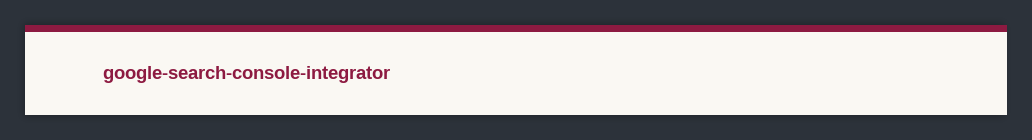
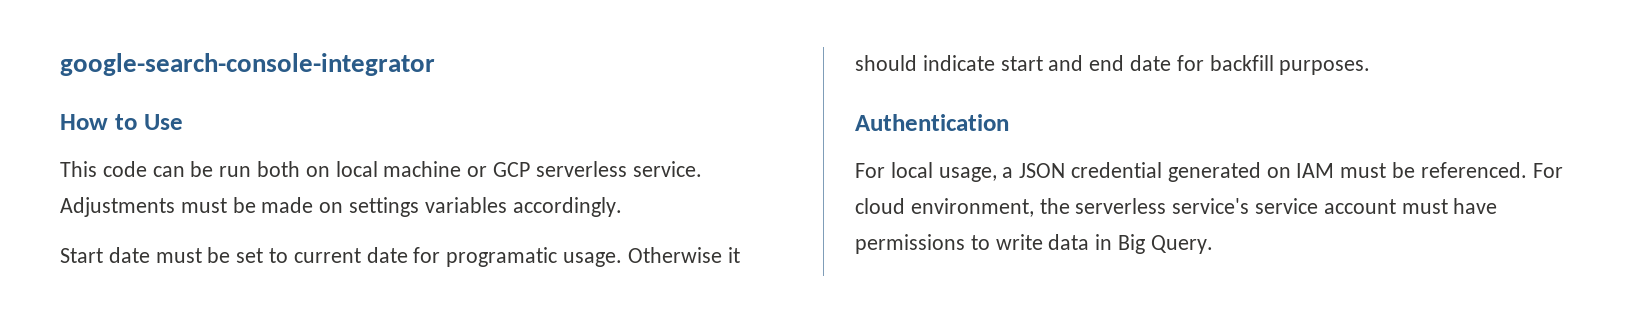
+ How to Use
+ This code can be run both on local machine or GCP serverless service. Adjustments must be made on settings variables accordingly.
+ Start date must be set to current date for programatic usage. Otherwise it should indicate start and end date for backfill purposes.
+ Authentication
+ For local usage, a JSON credential generated on IAM must be referenced. For cloud environment, the serverless service's service account must have permissions to write data in Big Query.

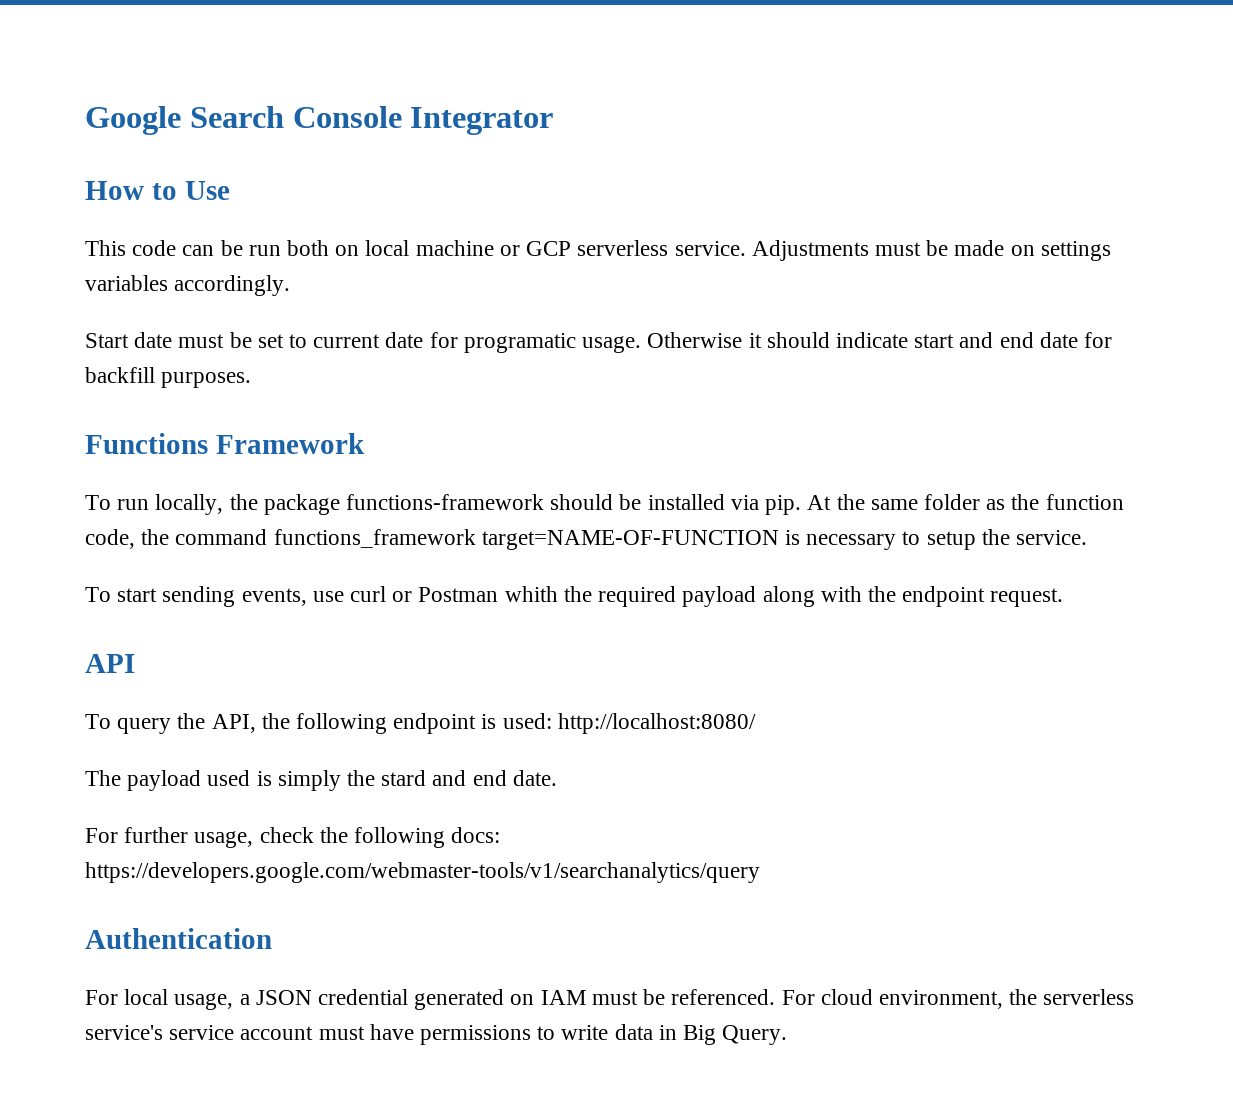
- google-search-console-integrator
+ Google Search Console Integrator
+ Functions Framework
+ To run locally, the package functions-framework should be installed via pip. At the same folder as the function code, the command functions_framework target=NAME-OF-FUNCTION is necessary to setup the service.
+ To start sending events, use curl or Postman whith the required payload along with the endpoint request.
+ API
+ To query the API, the following endpoint is used: http://localhost:8080/
+ The payload used is simply the stard and end date.
+ For further usage, check the following docs: https://developers.google.com/webmaster-tools/v1/searchanalytics/query

